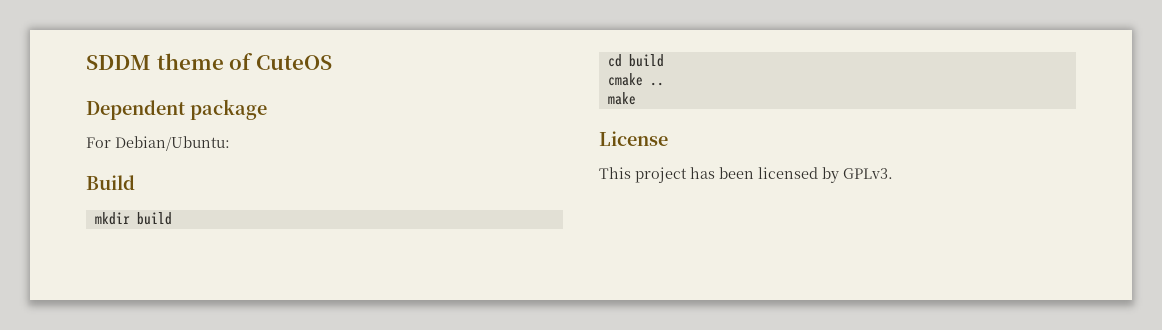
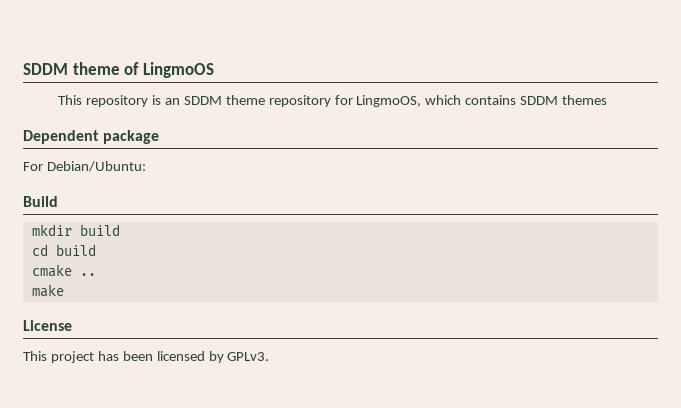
- SDDM theme of CuteOS
+ SDDM theme of LingmoOS
+ This repository is an SDDM theme repository for LingmoOS, which contains SDDM themes

